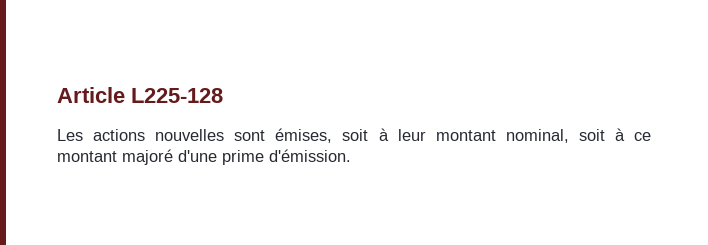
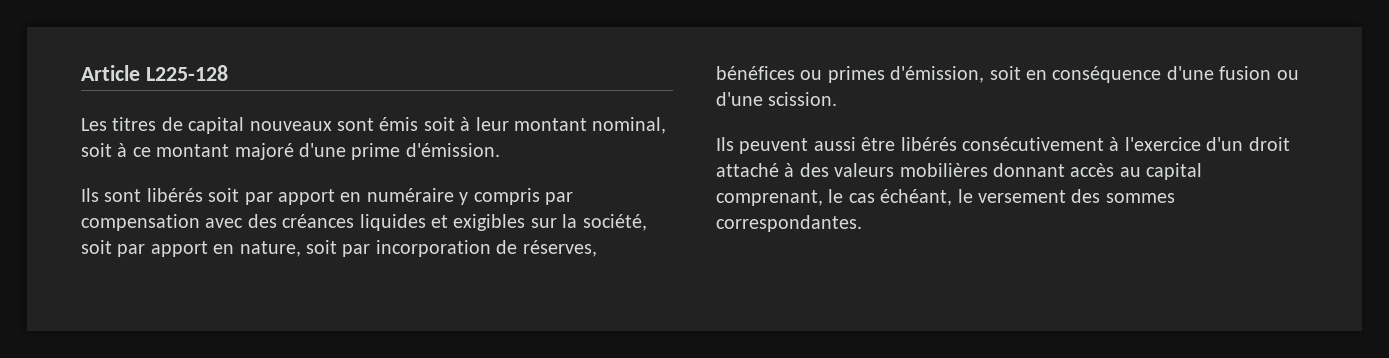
- Les actions nouvelles sont émises, soit à leur montant nominal, soit à ce montant majoré d'une prime d'émission.
+ Les titres de capital nouveaux sont émis soit à leur montant nominal, soit à ce montant majoré d'une prime d'émission.
+ Ils sont libérés soit par apport en numéraire y compris par compensation avec des créances liquides et exigibles sur la société, soit par apport en nature, soit par incorporation de réserves, bénéfices ou primes d'émission, soit en conséquence d'une fusion ou d'une scission.
+ Ils peuvent aussi être libérés consécutivement à l'exercice d'un droit attaché à des valeurs mobilières donnant accès au capital comprenant, le cas échéant, le versement des sommes correspondantes.

